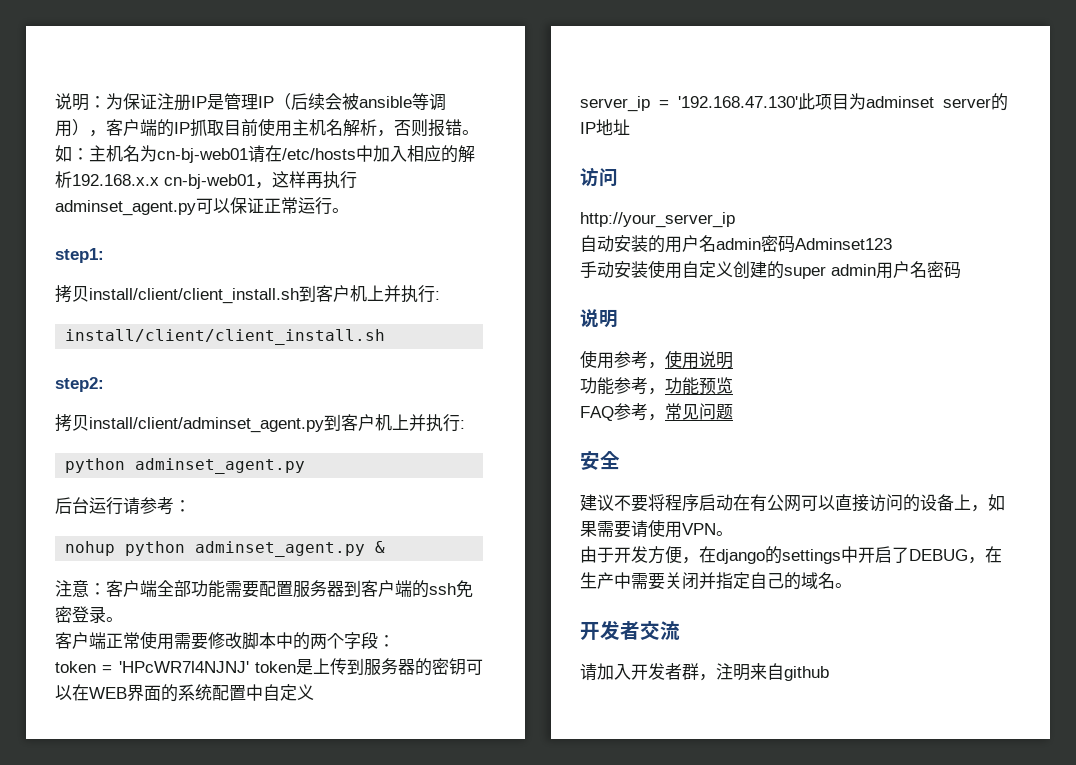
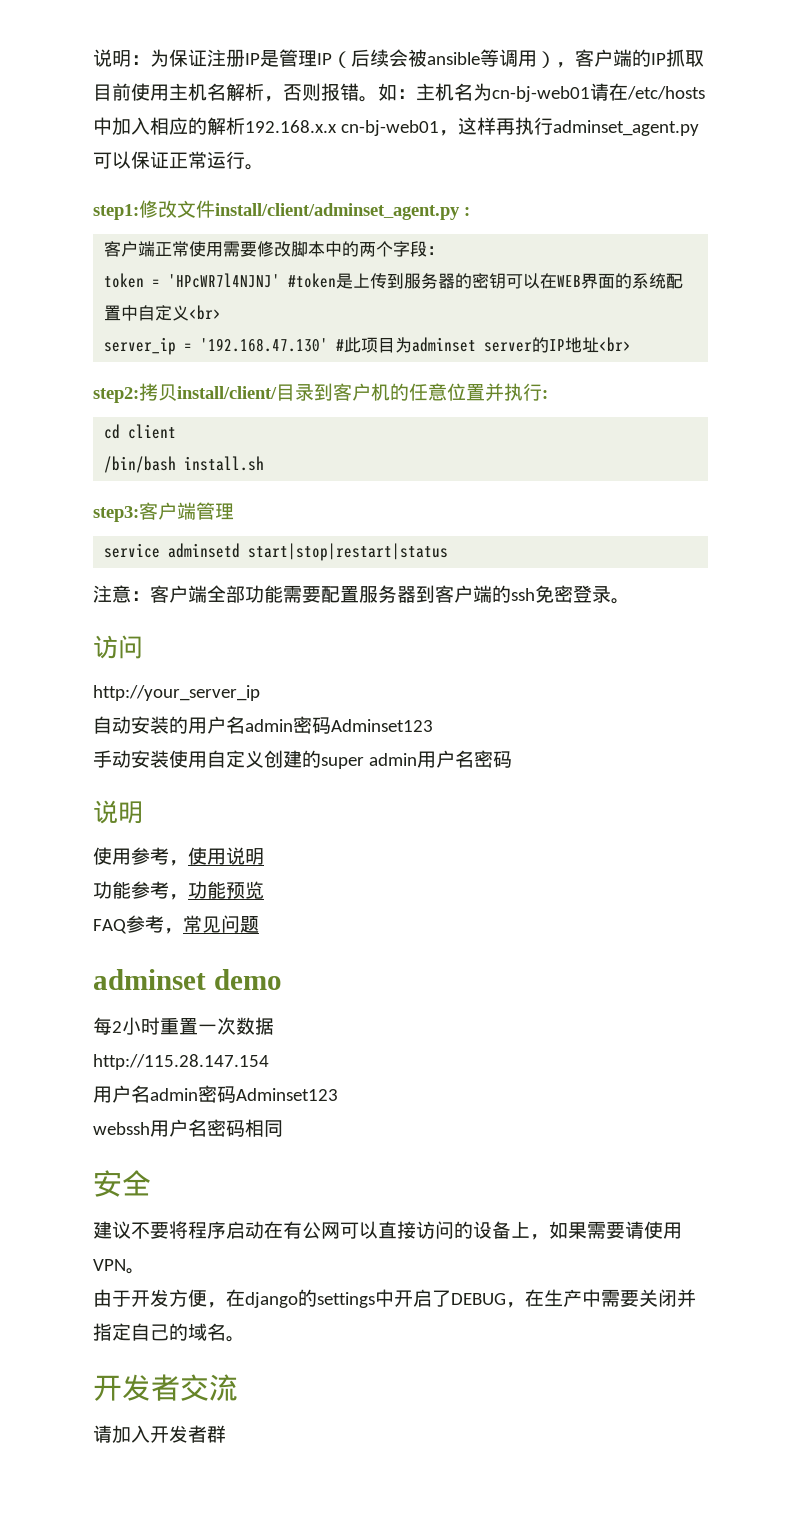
- step1:
- 拷贝install/client/client_install.sh到客户机上并执行:
- install/client/client_install.sh
- step2:
- 拷贝install/client/adminset_agent.py到客户机上并执行:
- python adminset_agent.py
- 后台运行请参考：
- nohup python adminset_agent.py &
+ step1:修改文件install/client/adminset_agent.py :
+ 客户端正常使用需要修改脚本中的两个字段：
+ token = 'HPcWR7l4NJNJ' #token是上传到服务器的密钥可以在WEB界面的系统配置中自定义<br>
+ server_ip = '192.168.47.130' #此项目为adminset server的IP地址<br>
+ step2:拷贝install/client/目录到客户机的任意位置并执行:
+ cd client
+ /bin/bash install.sh
+ step3:客户端管理
+ service adminsetd start|stop|restart|status
- 客户端正常使用需要修改脚本中的两个字段：
- token = 'HPcWR7l4NJNJ' token是上传到服务器的密钥可以在WEB界面的系统配置中自定义
- server_ip = '192.168.47.130'此项目为adminset server的IP地址
+ adminset demo
+ 每2小时重置一次数据
+ http://115.28.147.154
+ 用户名admin密码Adminset123
+ webssh用户名密码相同
- 请加入开发者群，注明来自github
+ 请加入开发者群

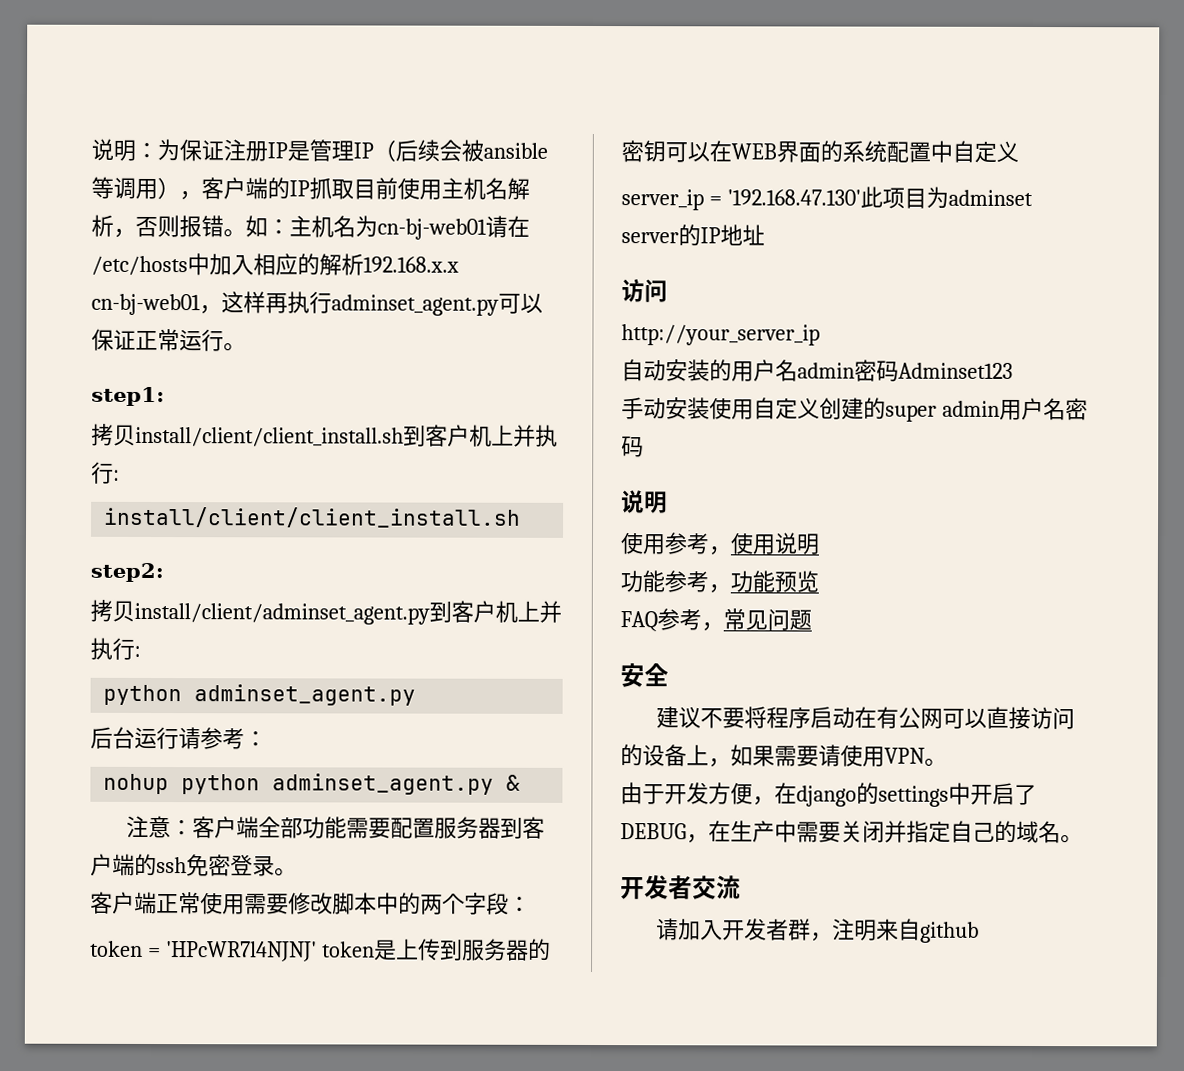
- step1:修改文件install/client/adminset_agent.py :
- 客户端正常使用需要修改脚本中的两个字段：
- token = 'HPcWR7l4NJNJ' #token是上传到服务器的密钥可以在WEB界面的系统配置中自定义<br>
- server_ip = '192.168.47.130' #此项目为adminset server的IP地址<br>
- step2:拷贝install/client/目录到客户机的任意位置并执行:
- cd client
- /bin/bash install.sh
- step3:客户端管理
- service adminsetd start|stop|restart|status
+ step1:
+ 拷贝install/client/client_install.sh到客户机上并执行:
+ install/client/client_install.sh
+ step2:
+ 拷贝install/client/adminset_agent.py到客户机上并执行:
+ python adminset_agent.py
+ 后台运行请参考：
+ nohup python adminset_agent.py &
+ 客户端正常使用需要修改脚本中的两个字段：
+ token = 'HPcWR7l4NJNJ' token是上传到服务器的密钥可以在WEB界面的系统配置中自定义
+ server_ip = '192.168.47.130'此项目为adminset server的IP地址
- adminset demo
- 每2小时重置一次数据
- http://115.28.147.154
- 用户名admin密码Adminset123
- webssh用户名密码相同
- 请加入开发者群
+ 请加入开发者群，注明来自github

